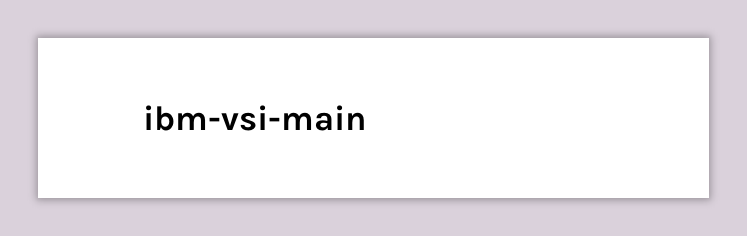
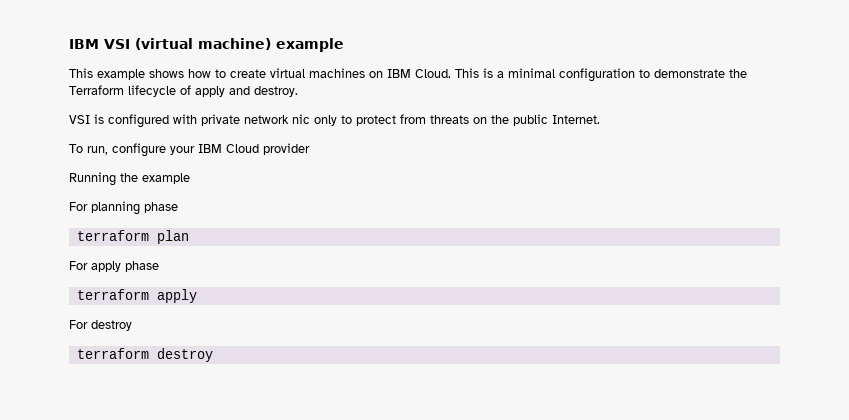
- ibm-vsi-main
+ IBM VSI (virtual machine) example
+ This example shows how to create virtual machines on IBM Cloud. This is a minimal configuration to demonstrate the Terraform lifecycle of apply and destroy.
+ VSI is configured with private network nic only to protect from threats on the public Internet.
+ To run, configure your IBM Cloud provider
+ Running the example
+ For planning phase
+ terraform plan
+ For apply phase
+ terraform apply
+ For destroy
+ terraform destroy

